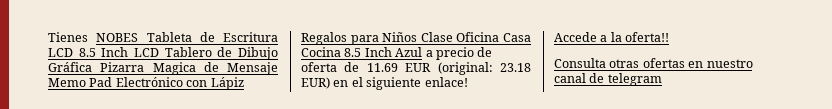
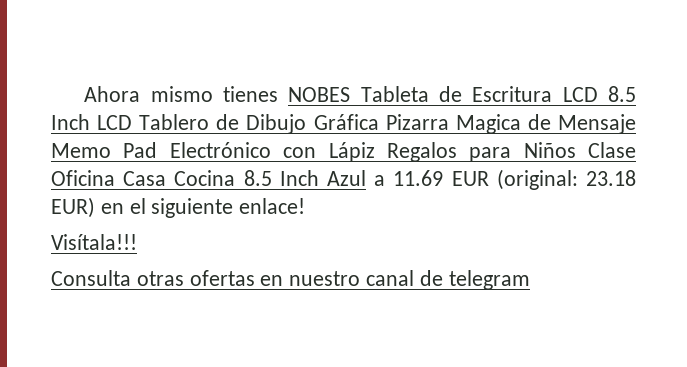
- Tienes NOBES Tableta de Escritura LCD 8.5 Inch LCD Tablero de Dibujo Gráfica Pizarra Magica de Mensaje Memo Pad Electrónico con Lápiz Regalos para Niños Clase Oficina Casa Cocina 8.5 Inch Azul a precio de oferta de 11.69 EUR (original: 23.18 EUR) en el siguiente enlace!
+ Ahora mismo tienes NOBES Tableta de Escritura LCD 8.5 Inch LCD Tablero de Dibujo Gráfica Pizarra Magica de Mensaje Memo Pad Electrónico con Lápiz Regalos para Niños Clase Oficina Casa Cocina 8.5 Inch Azul a 11.69 EUR (original: 23.18 EUR) en el siguiente enlace!
- Accede a la oferta!!
+ Visítala!!!

